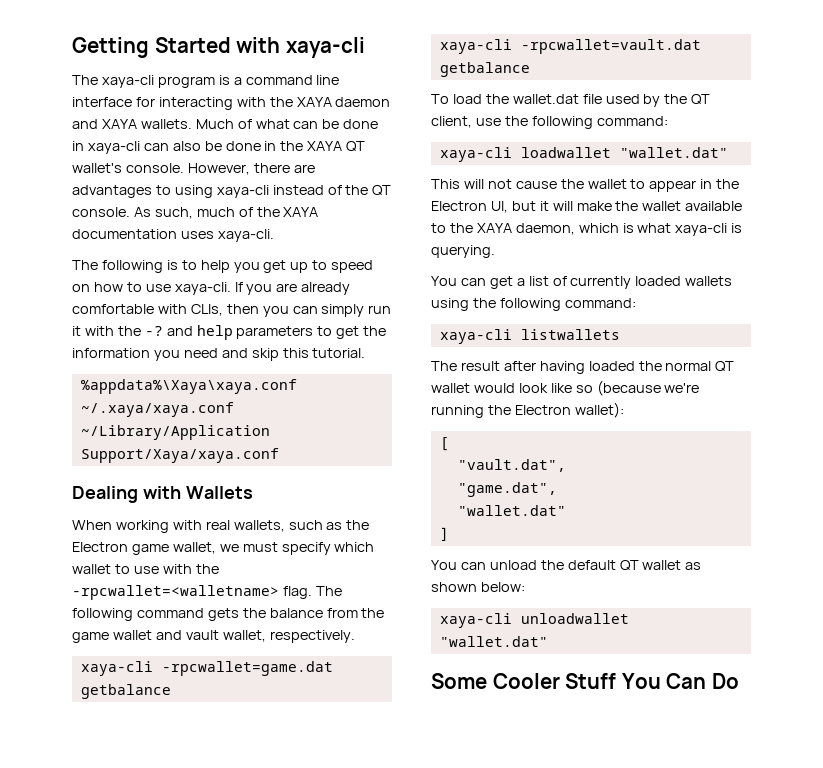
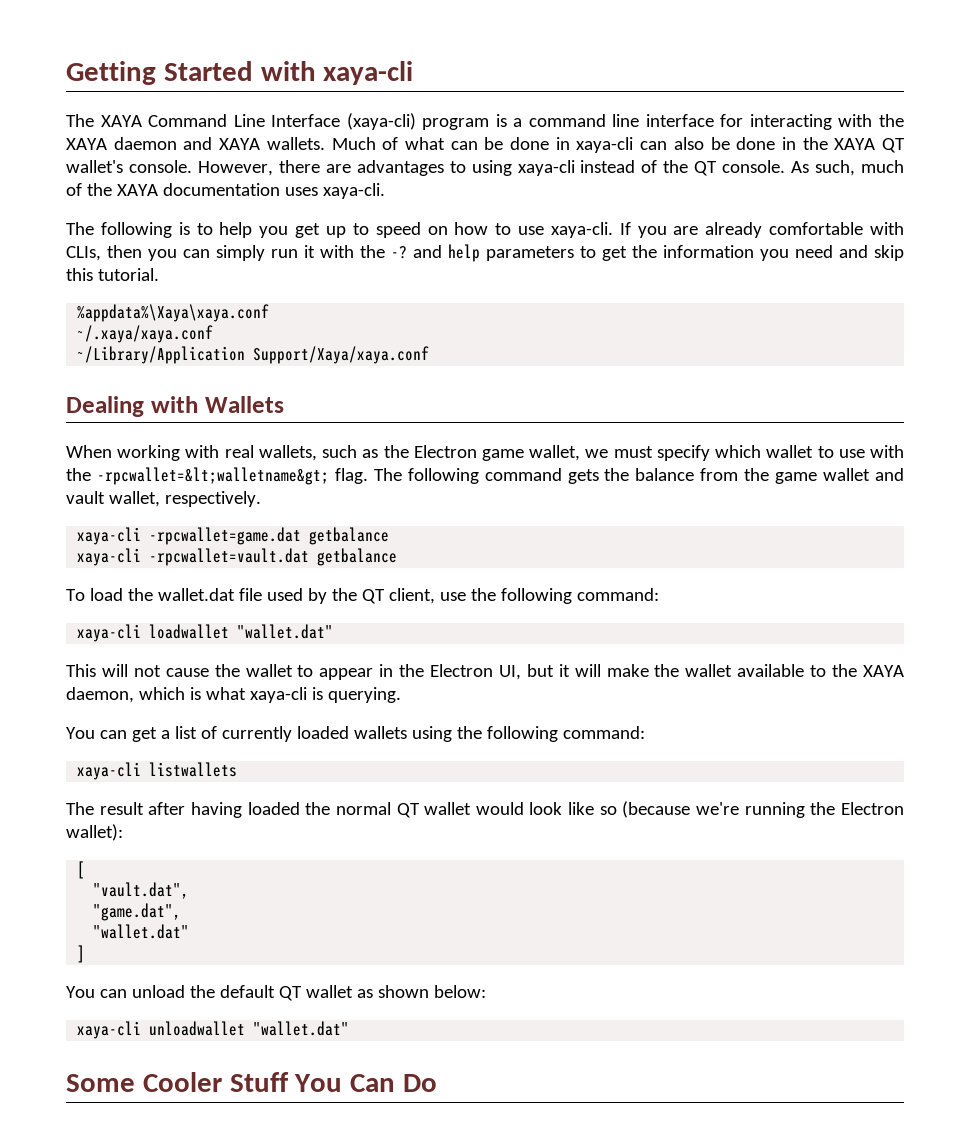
- The xaya-cli program is a command line interface for interacting with the XAYA daemon and XAYA wallets.
+ The XAYA Command Line Interface (xaya-cli) program is a command line interface for interacting with the XAYA daemon and XAYA wallets.
- When working with real wallets, such as the Electron game wallet, we must specify which wallet to use with the -rpcwallet=<walletname> flag.
+ When working with real wallets, such as the Electron game wallet, we must specify which wallet to use with the -rpcwallet=&lt;walletname&gt; flag.

